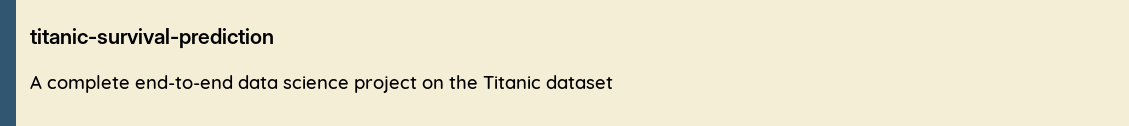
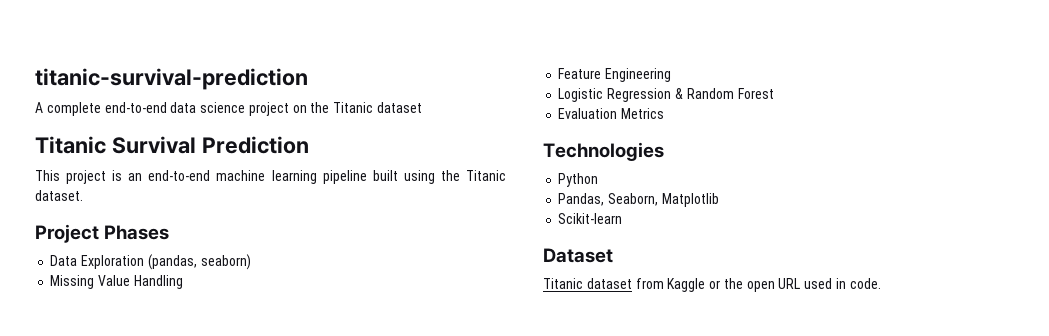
+ Titanic Survival Prediction
+ This project is an end-to-end machine learning pipeline built using the Titanic dataset.
+ Project Phases
+ Data Exploration (pandas, seaborn)
+ Missing Value Handling
+ Feature Engineering
+ Logistic Regression & Random Forest
+ Evaluation Metrics
+ Technologies
+ Python
+ Pandas, Seaborn, Matplotlib
+ Scikit-learn
+ Dataset
+ Titanic dataset from Kaggle or the open URL used in code.

